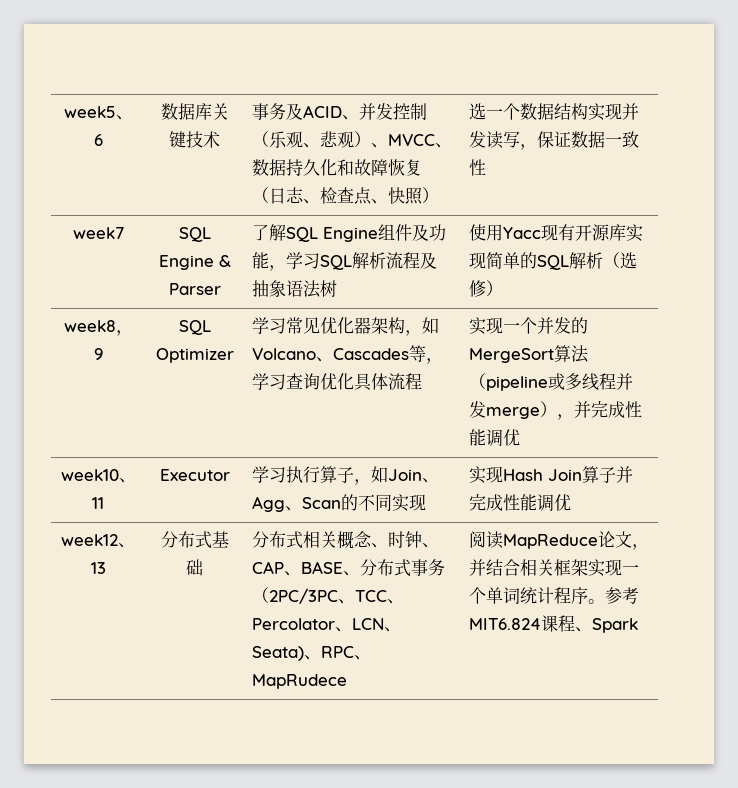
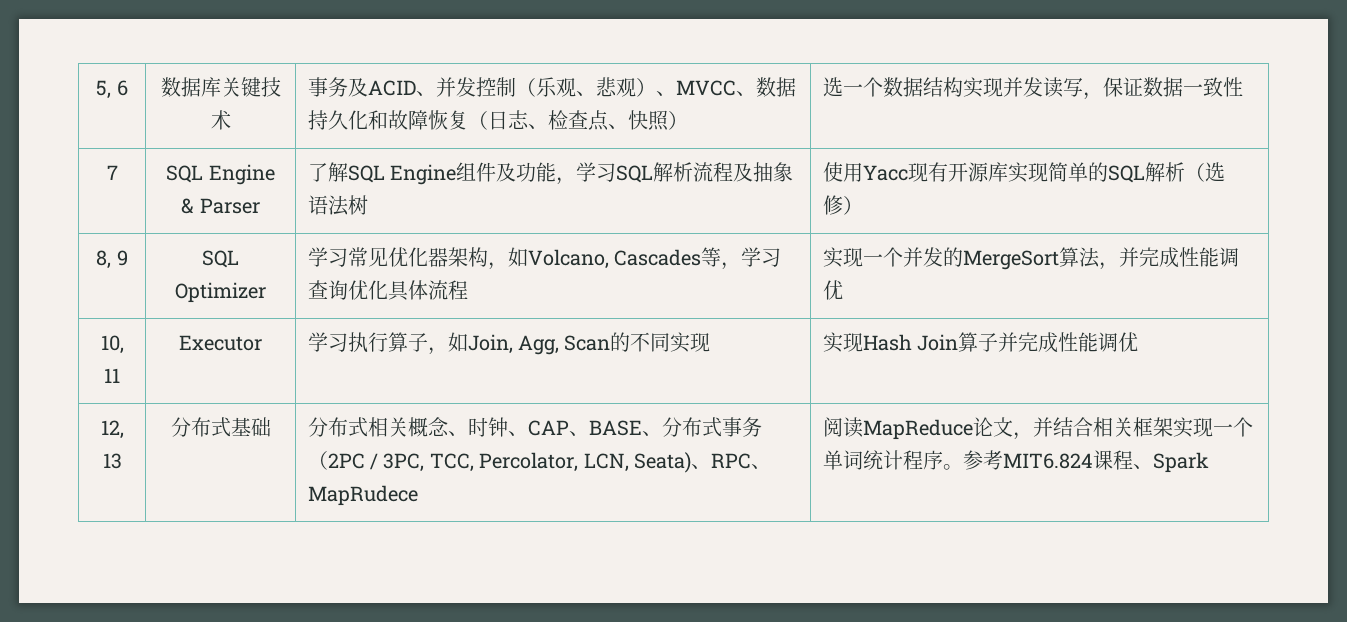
- week5、6 | 数据库关键技术 | 事务及ACID、并发控制（乐观、悲观）、MVCC、数据持久化和故障恢复（日志、检查点、快照） | 选一个数据结构实现并发读写，保证数据一致性
+ 5, 6 | 数据库关键技术 | 事务及ACID、并发控制（乐观、悲观）、MVCC、数据持久化和故障恢复（日志、检查点、快照） | 选一个数据结构实现并发读写，保证数据一致性
- week7 | SQL Engine & Parser | 了解SQL Engine组件及功能，学习SQL解析流程及抽象语法树 | 使用Yacc现有开源库实现简单的SQL解析（选修）
+ 7 | SQL Engine & Parser | 了解SQL Engine组件及功能，学习SQL解析流程及抽象语法树 | 使用Yacc现有开源库实现简单的SQL解析（选修）
- week8，9 | SQL Optimizer | 学习常见优化器架构，如Volcano、Cascades等，学习查询优化具体流程 | 实现一个并发的MergeSort算法（pipeline或多线程并发merge），并完成性能调优
+ 8, 9 | SQL Optimizer | 学习常见优化器架构，如Volcano, Cascades等，学习查询优化具体流程 | 实现一个并发的MergeSort算法，并完成性能调优
- week10、11 | Executor | 学习执行算子，如Join、Agg、Scan的不同实现 | 实现Hash Join算子并完成性能调优
+ 10, 11 | Executor | 学习执行算子，如Join, Agg, Scan的不同实现 | 实现Hash Join算子并完成性能调优
- week12、13
+ 12, 13
- 分布式相关概念、时钟、CAP、BASE、分布式事务（2PC/3PC、TCC、Percolator、LCN、Seata)、RPC、MapRudece
+ 分布式相关概念、时钟、CAP、BASE、分布式事务（2PC / 3PC, TCC, Percolator, LCN, Seata)、RPC、MapRudece

